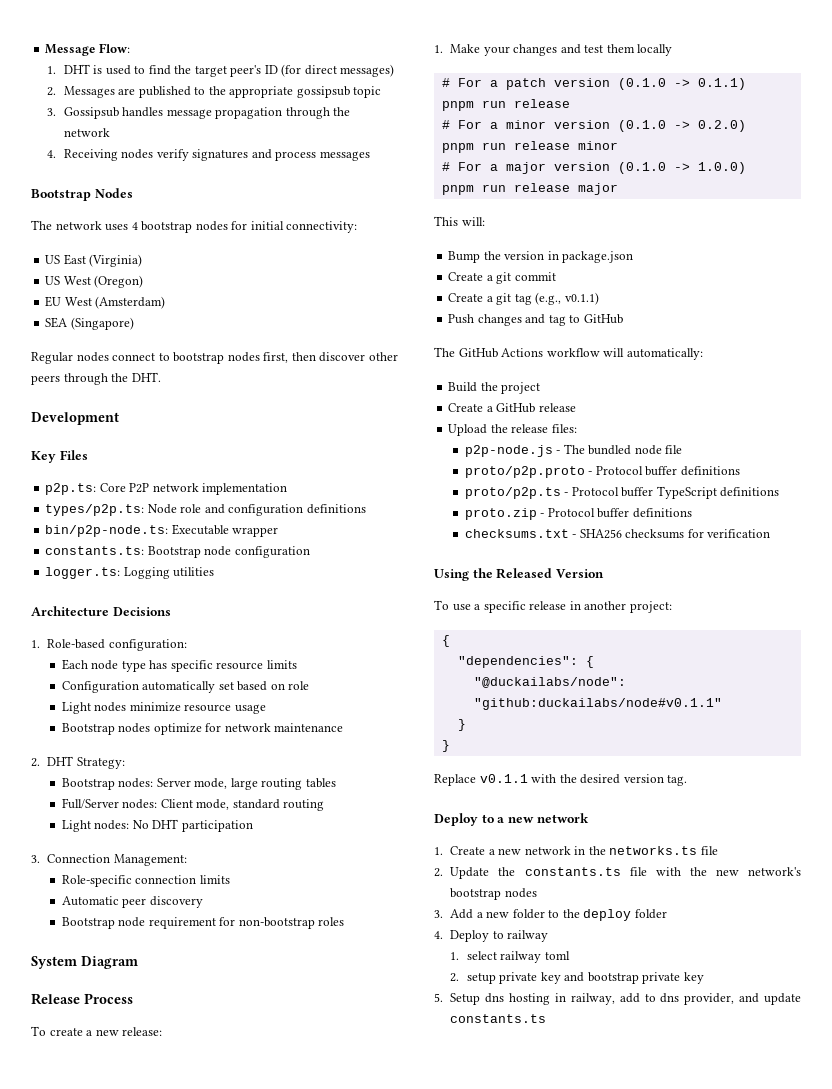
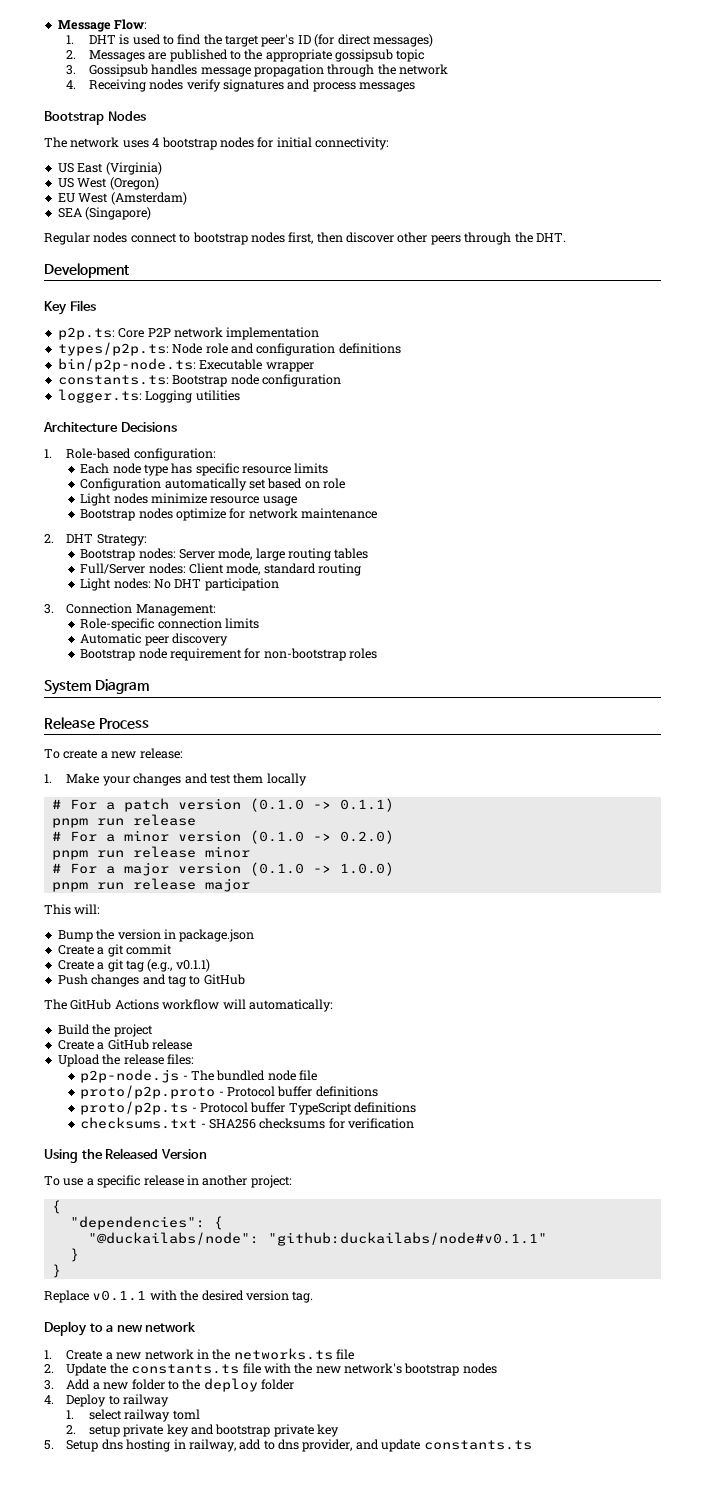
- proto.zip - Protocol buffer definitions

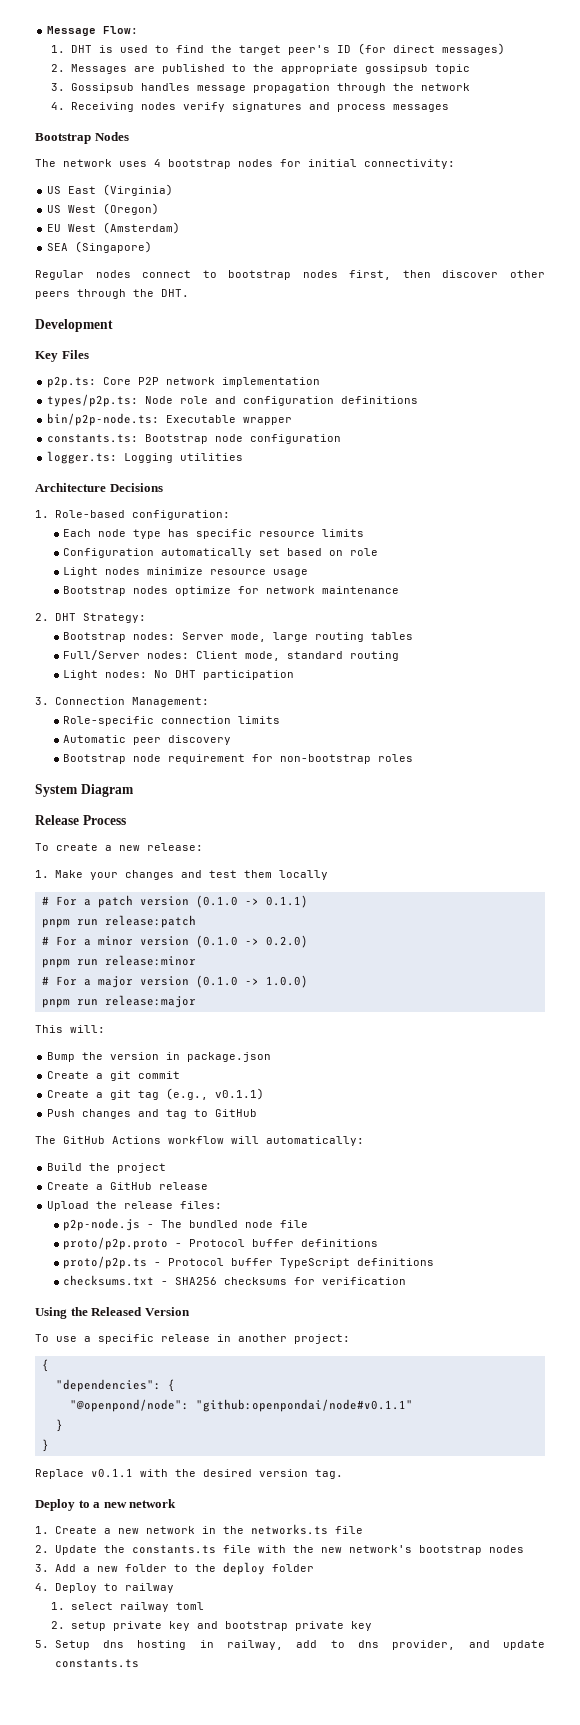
  # For a patch version (0.1.0 -> 0.1.1)
- pnpm run release
+ pnpm run release:patch
- pnpm run release minor
+ pnpm run release:minor
- pnpm run release major
+ pnpm run release:major
- "@duckailabs/node": "github:duckailabs/node#v0.1.1"
+ "@openpond/node": "github:openpondai/node#v0.1.1"

